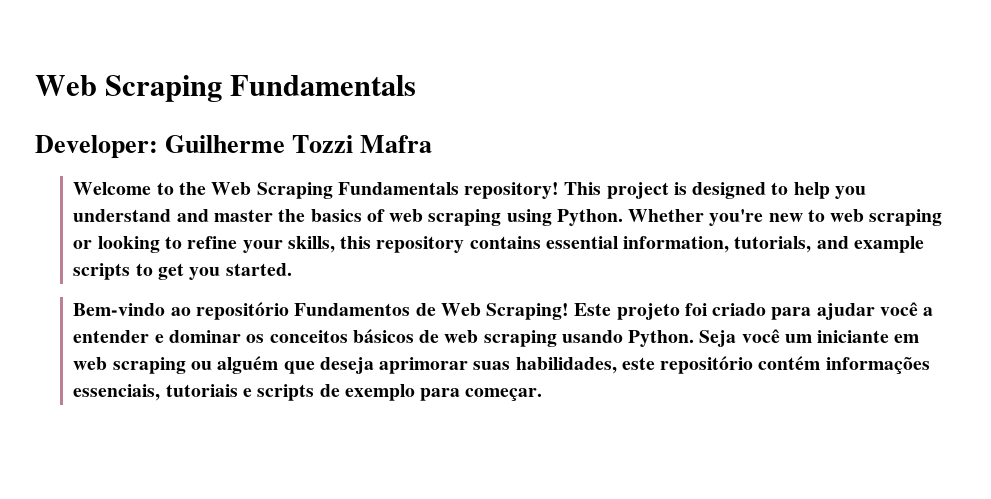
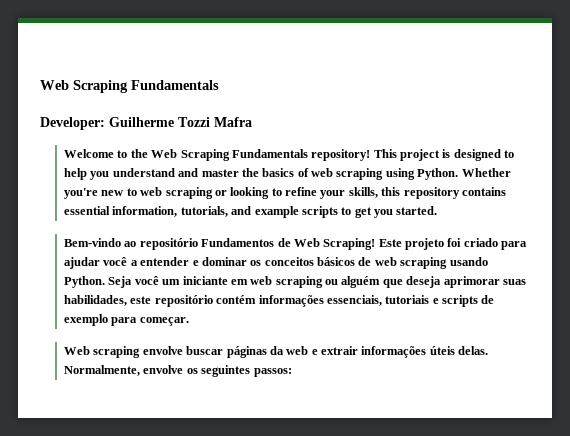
+ Web scraping envolve buscar páginas da web e extrair informações úteis delas. Normalmente, envolve os seguintes passos:

